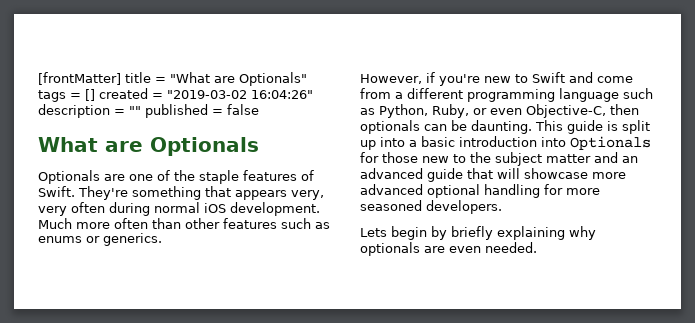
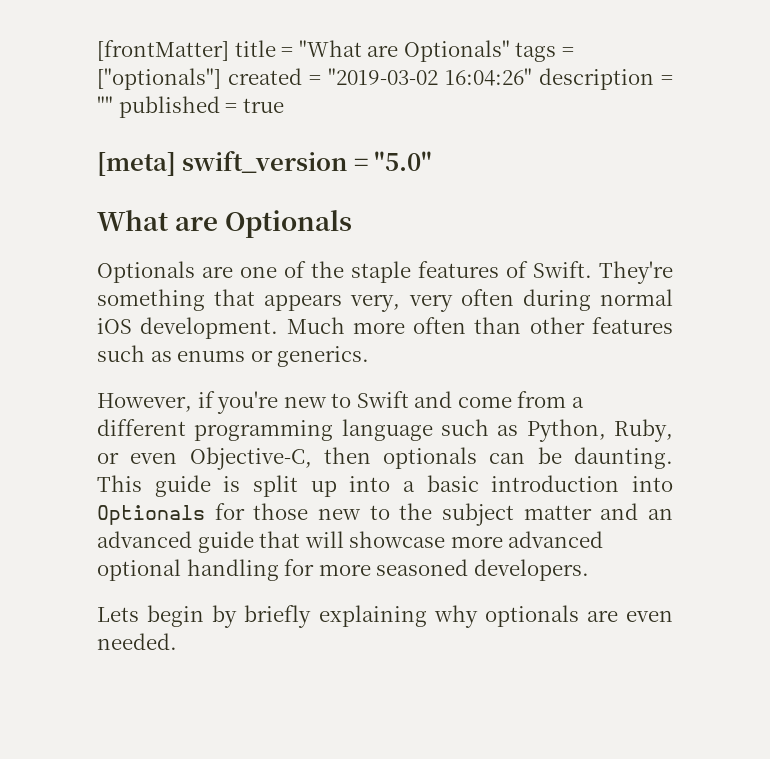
- [frontMatter] title = "What are Optionals" tags = [] created = "2019-03-02 16:04:26" description = "" published = false
+ [frontMatter] title = "What are Optionals" tags = ["optionals"] created = "2019-03-02 16:04:26" description = "" published = true
+ [meta] swift_version = "5.0"

